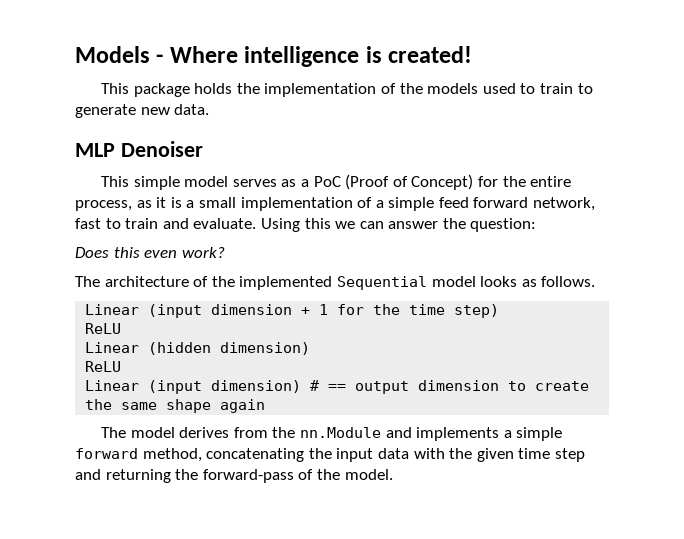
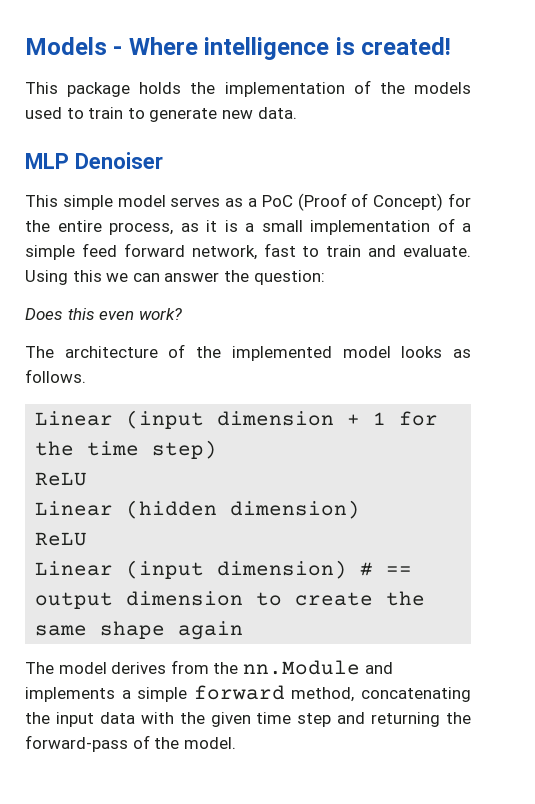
- The architecture of the implemented Sequential model looks as follows.
+ The architecture of the implemented model looks as follows.

